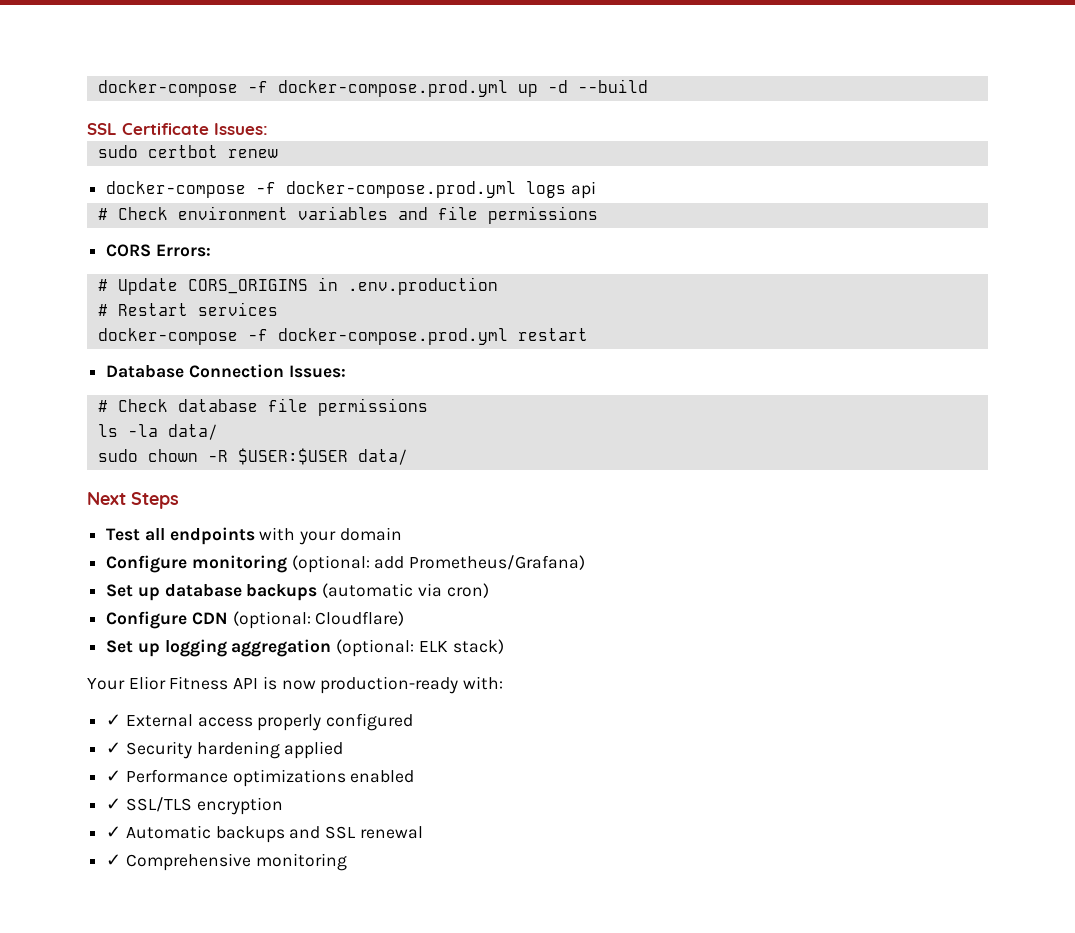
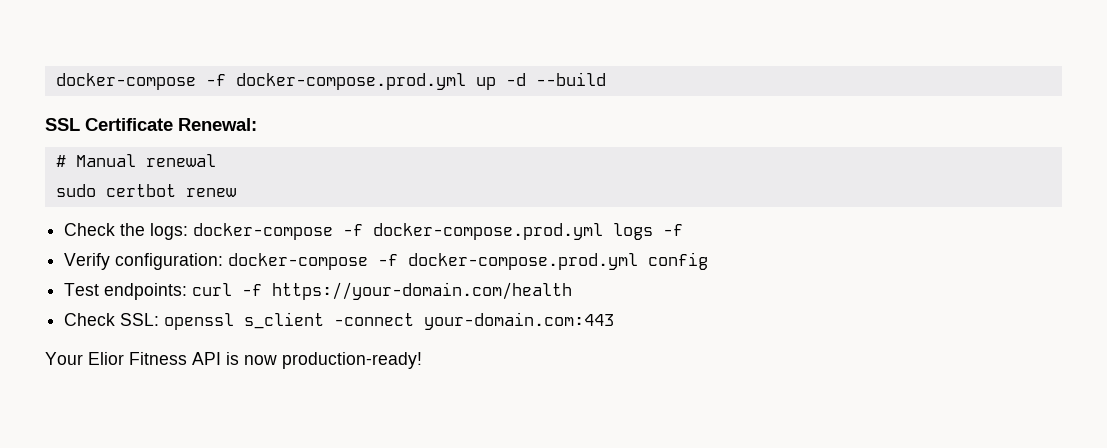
- SSL Certificate Issues:
+ SSL Certificate Renewal:
+ # Manual renewal
- docker-compose -f docker-compose.prod.yml logs api
- # Check environment variables and file permissions
- CORS Errors:
- # Update CORS_ORIGINS in .env.production
- # Restart services
- docker-compose -f docker-compose.prod.yml restart
- Database Connection Issues:
- # Check database file permissions
- ls -la data/
- sudo chown -R $USER:$USER data/
- Next Steps
- Test all endpoints with your domain
- Configure monitoring (optional: add Prometheus/Grafana)
- Set up database backups (automatic via cron)
- Configure CDN (optional: Cloudflare)
- Set up logging aggregation (optional: ELK stack)
+ Check the logs: docker-compose -f docker-compose.prod.yml logs -f
+ Verify configuration: docker-compose -f docker-compose.prod.yml config
+ Test endpoints: curl -f https://your-domain.com/health
+ Check SSL: openssl s_client -connect your-domain.com:443
- Your Elior Fitness API is now production-ready with:
- ✓ External access properly configured
- ✓ Security hardening applied
- ✓ Performance optimizations enabled
- ✓ SSL/TLS encryption
- ✓ Automatic backups and SSL renewal
- ✓ Comprehensive monitoring
+ Your Elior Fitness API is now production-ready!

